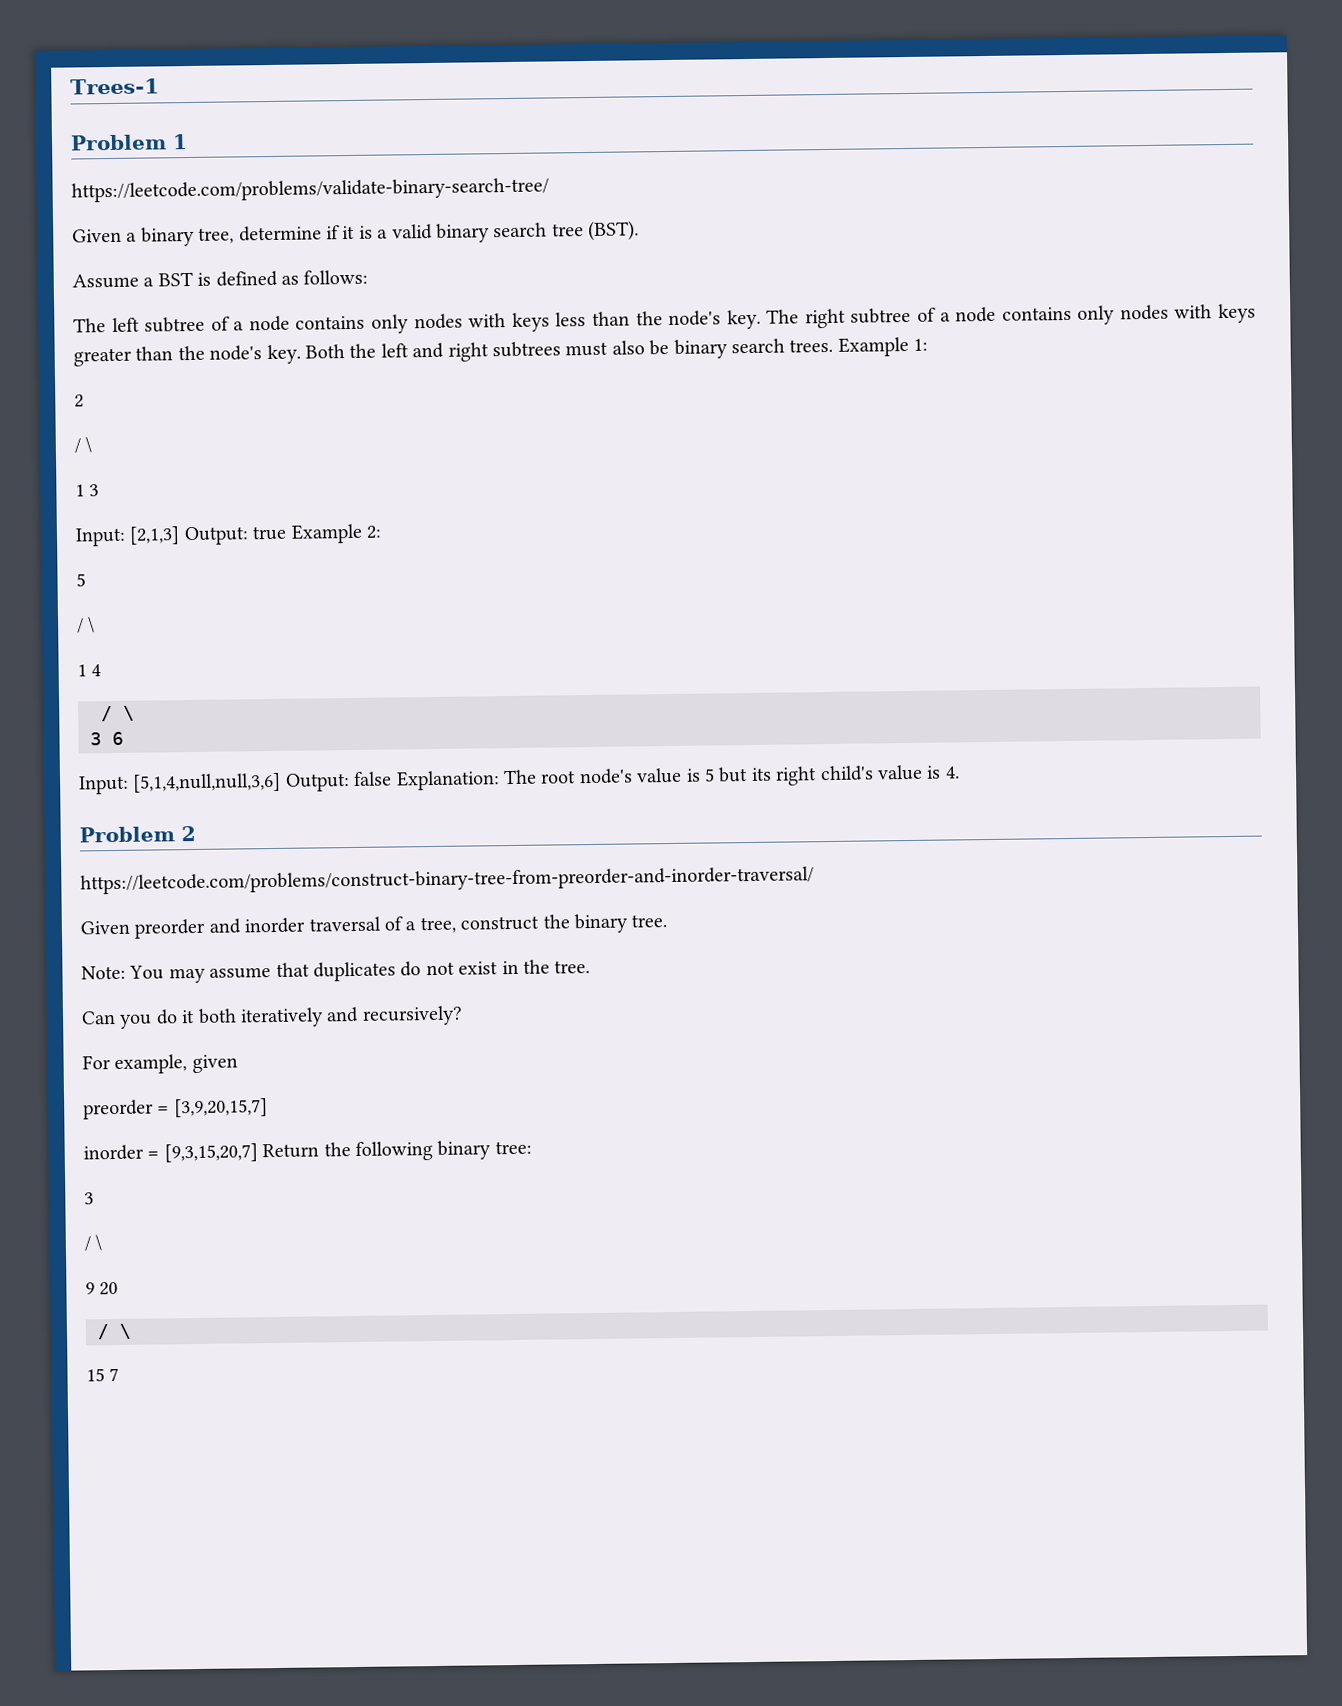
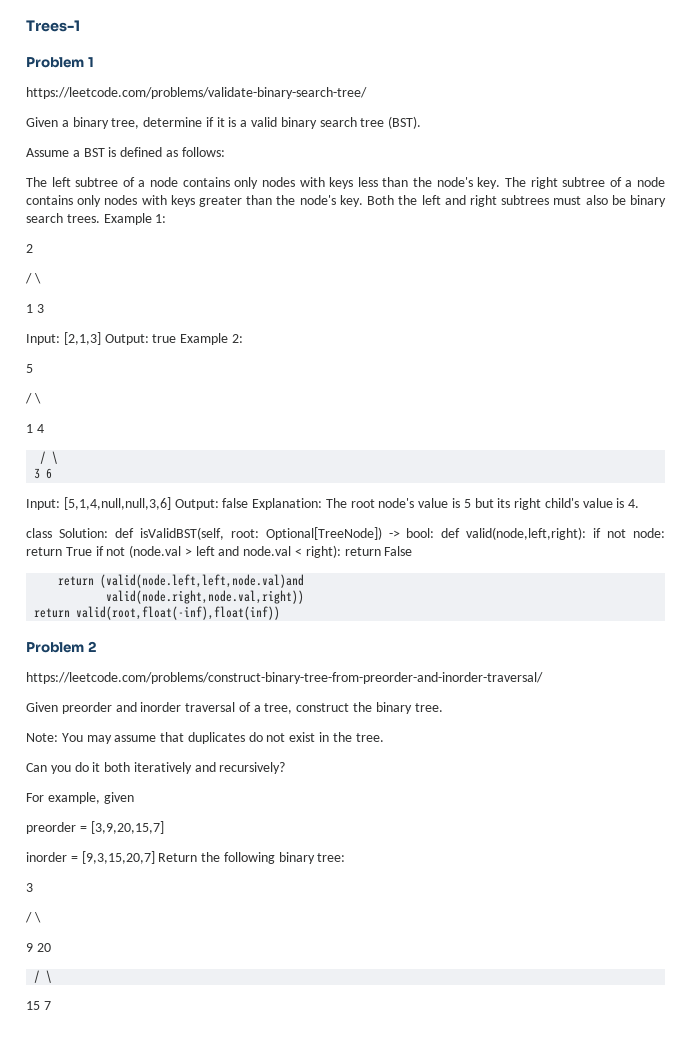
+ class Solution: def isValidBST(self, root: Optional[TreeNode]) -> bool: def valid(node,left,right): if not node: return True if not (node.val > left and node.val < right): return False
+ return (valid(node.left,left,node.val)and
+ valid(node.right,node.val,right))
+ return valid(root,float(-inf),float(inf))

